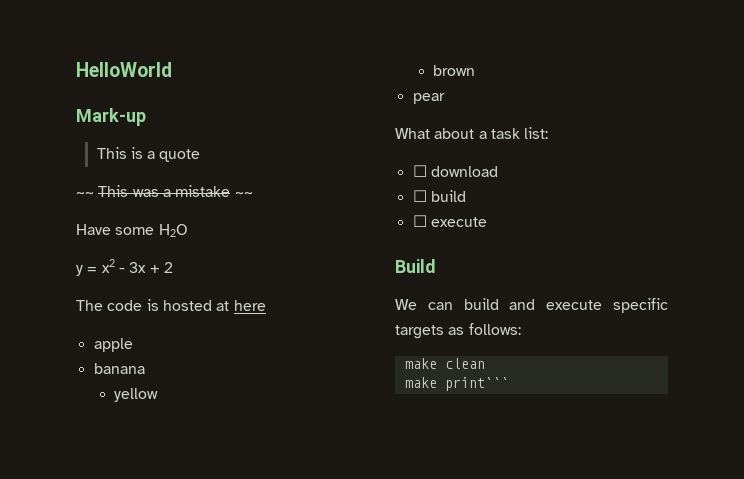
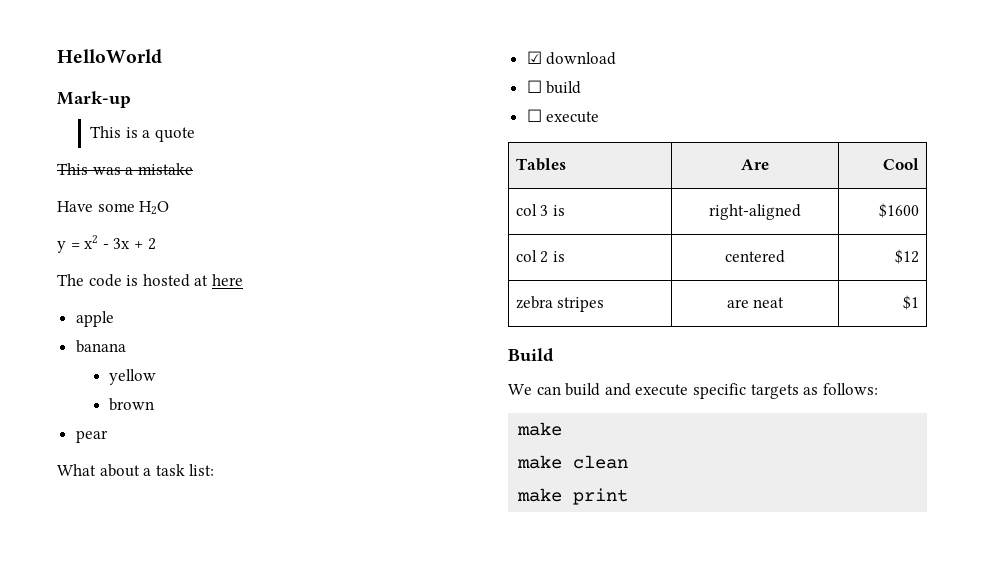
- ~~ This was a mistake ~~
+ This was a mistake
- ☐ download
+ ☑ download
+ Tables | Are | Cool
+ col 3 is | right-aligned | $1600
+ col 2 is | centered | $12
+ zebra stripes | are neat | $1
  We can build and execute specific targets as follows:
+ make
- make print```
+ make print

